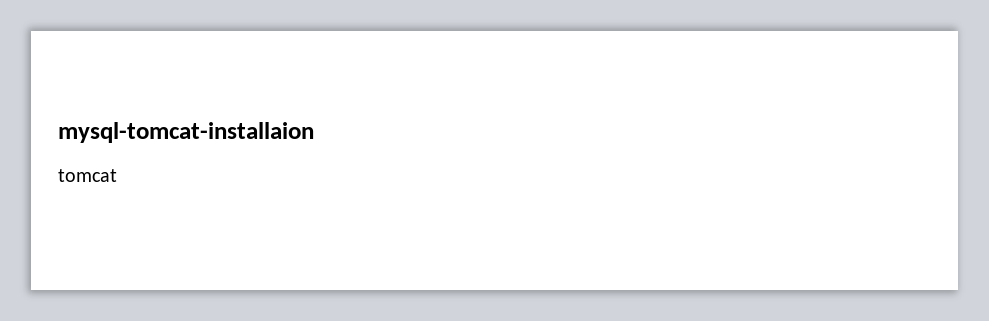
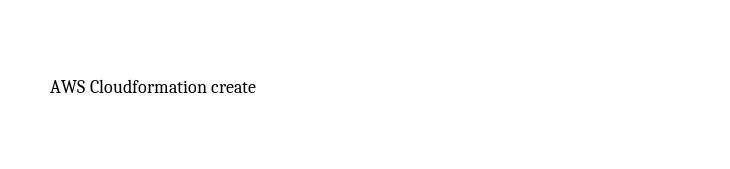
- mysql-tomcat-installaion
- tomcat
+ AWS Cloudformation create

